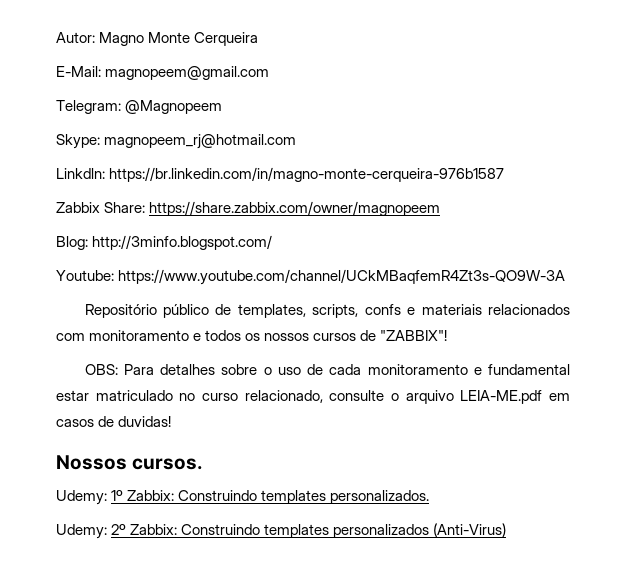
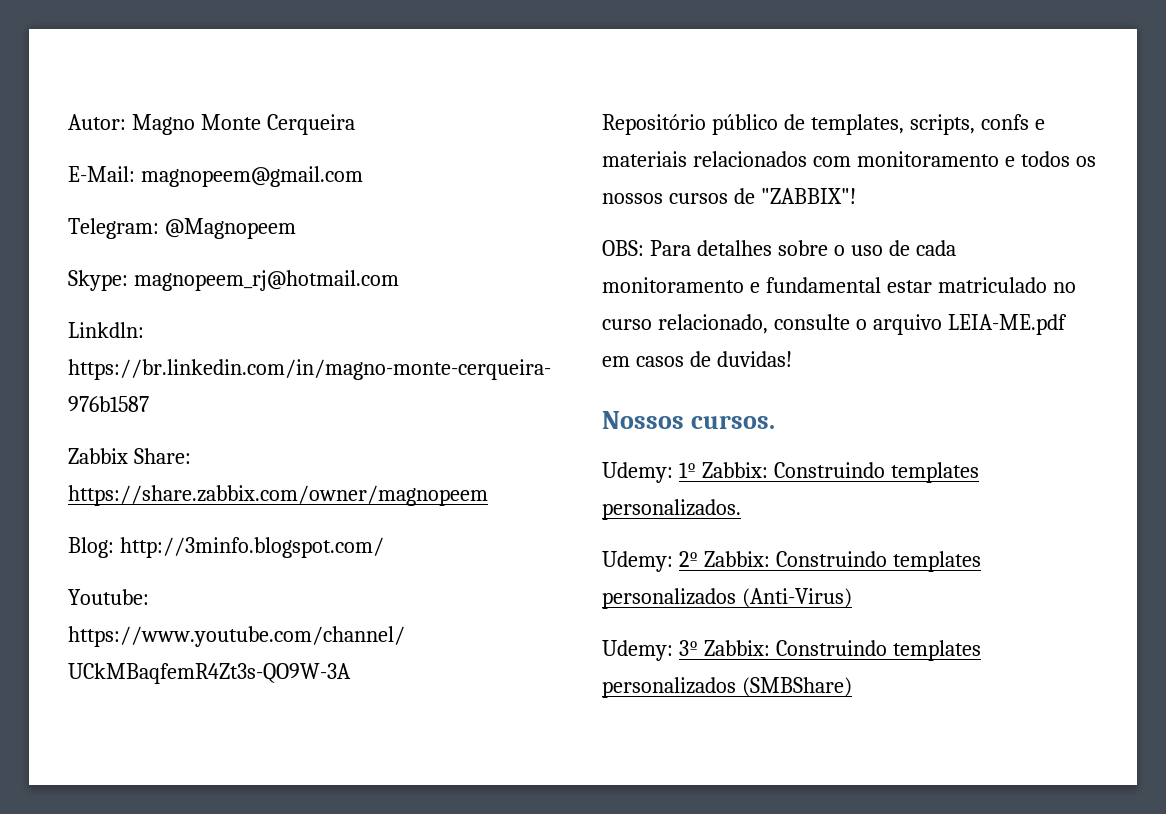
+ Udemy: 3º Zabbix: Construindo templates personalizados (SMBShare)

